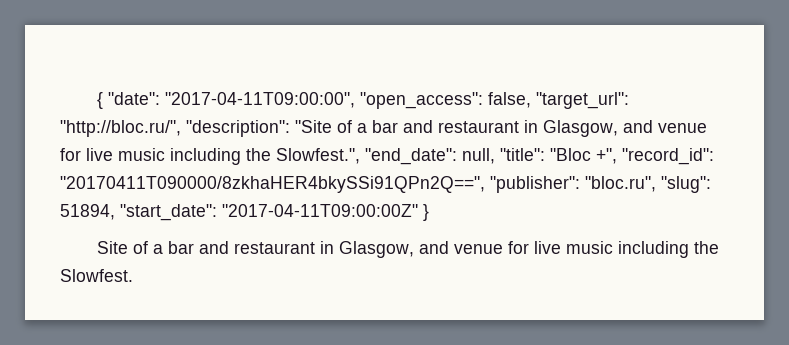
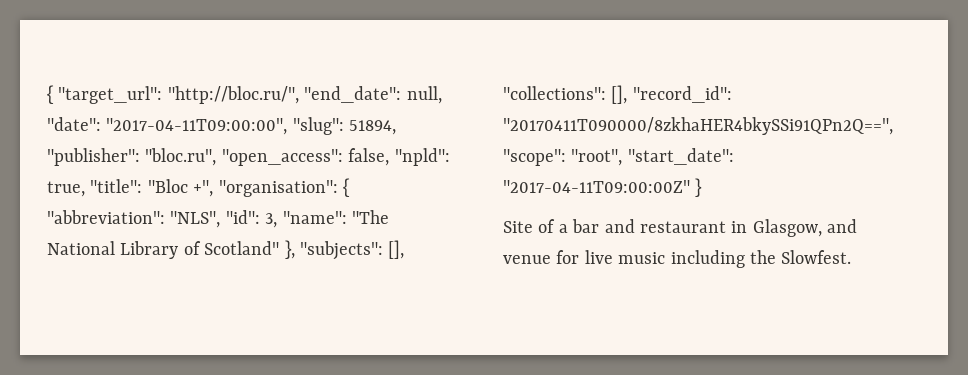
- { "date": "2017-04-11T09:00:00", "open_access": false, "target_url": "http://bloc.ru/", "description": "Site of a bar and restaurant in Glasgow, and venue for live music including the Slowfest.", "end_date": null, "title": "Bloc +", "record_id": "20170411T090000/8zkhaHER4bkySSi91QPn2Q==", "publisher": "bloc.ru", "slug": 51894, "start_date": "2017-04-11T09:00:00Z" }
+ { "target_url": "http://bloc.ru/", "end_date": null, "date": "2017-04-11T09:00:00", "slug": 51894, "publisher": "bloc.ru", "open_access": false, "npld": true, "title": "Bloc +", "organisation": { "abbreviation": "NLS", "id": 3, "name": "The National Library of Scotland" }, "subjects": [], "collections": [], "record_id": "20170411T090000/8zkhaHER4bkySSi91QPn2Q==", "scope": "root", "start_date": "2017-04-11T09:00:00Z" }

